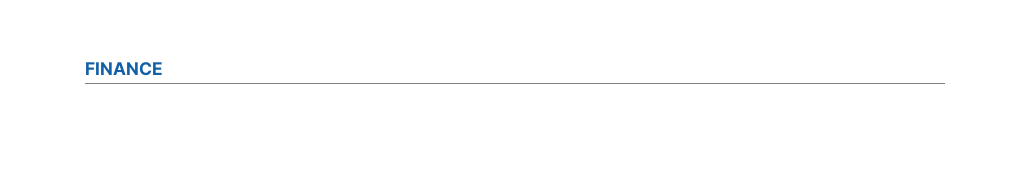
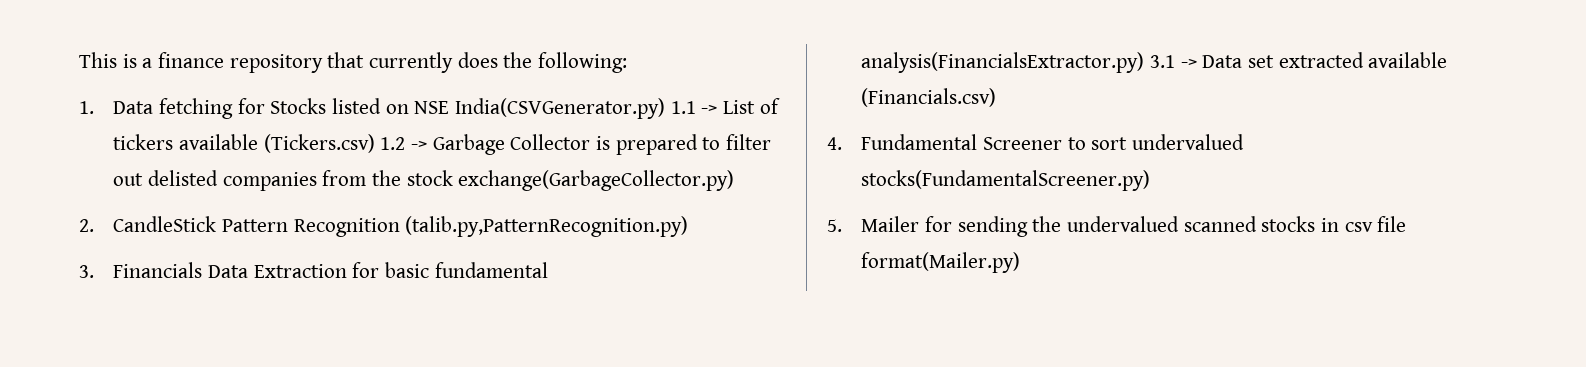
- FINANCE
+ This is a finance repository that currently does the following:
+ 1. Data fetching for Stocks listed on NSE India(CSVGenerator.py) 1.1 -> List of tickers available (Tickers.csv) 1.2 -> Garbage Collector is prepared to filter out delisted companies from the stock exchange(GarbageCollector.py)
+ 2. CandleStick Pattern Recognition (talib.py,PatternRecognition.py)
+ 3. Financials Data Extraction for basic fundamental analysis(FinancialsExtractor.py) 3.1 -> Data set extracted available (Financials.csv)
+ 4. Fundamental Screener to sort undervalued stocks(FundamentalScreener.py)
+ 5. Mailer for sending the undervalued scanned stocks in csv file format(Mailer.py)

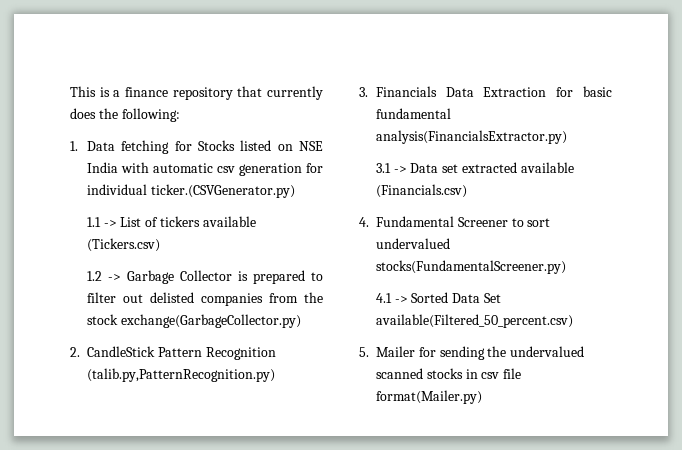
- 1. Data fetching for Stocks listed on NSE India(CSVGenerator.py) 1.1 -> List of tickers available (Tickers.csv) 1.2 -> Garbage Collector is prepared to filter out delisted companies from the stock exchange(GarbageCollector.py)
+ 1. Data fetching for Stocks listed on NSE India with automatic csv generation for individual ticker.(CSVGenerator.py)
+ 1.1 -> List of tickers available (Tickers.csv)
+ 1.2 -> Garbage Collector is prepared to filter out delisted companies from the stock exchange(GarbageCollector.py)
- 3. Financials Data Extraction for basic fundamental analysis(FinancialsExtractor.py) 3.1 -> Data set extracted available (Financials.csv)
+ 3. Financials Data Extraction for basic fundamental analysis(FinancialsExtractor.py)
+ 3.1 -> Data set extracted available (Financials.csv)
+ 4.1 -> Sorted Data Set available(Filtered_50_percent.csv)

